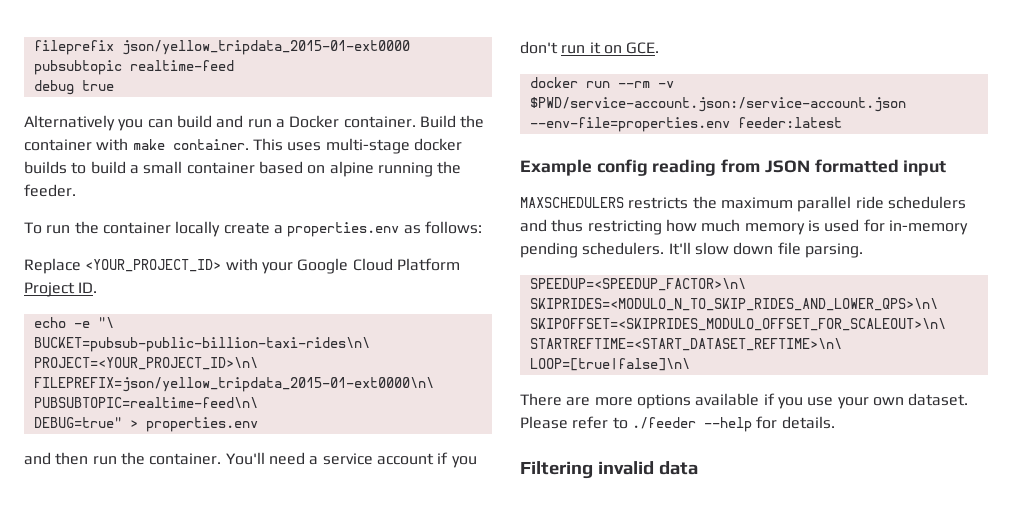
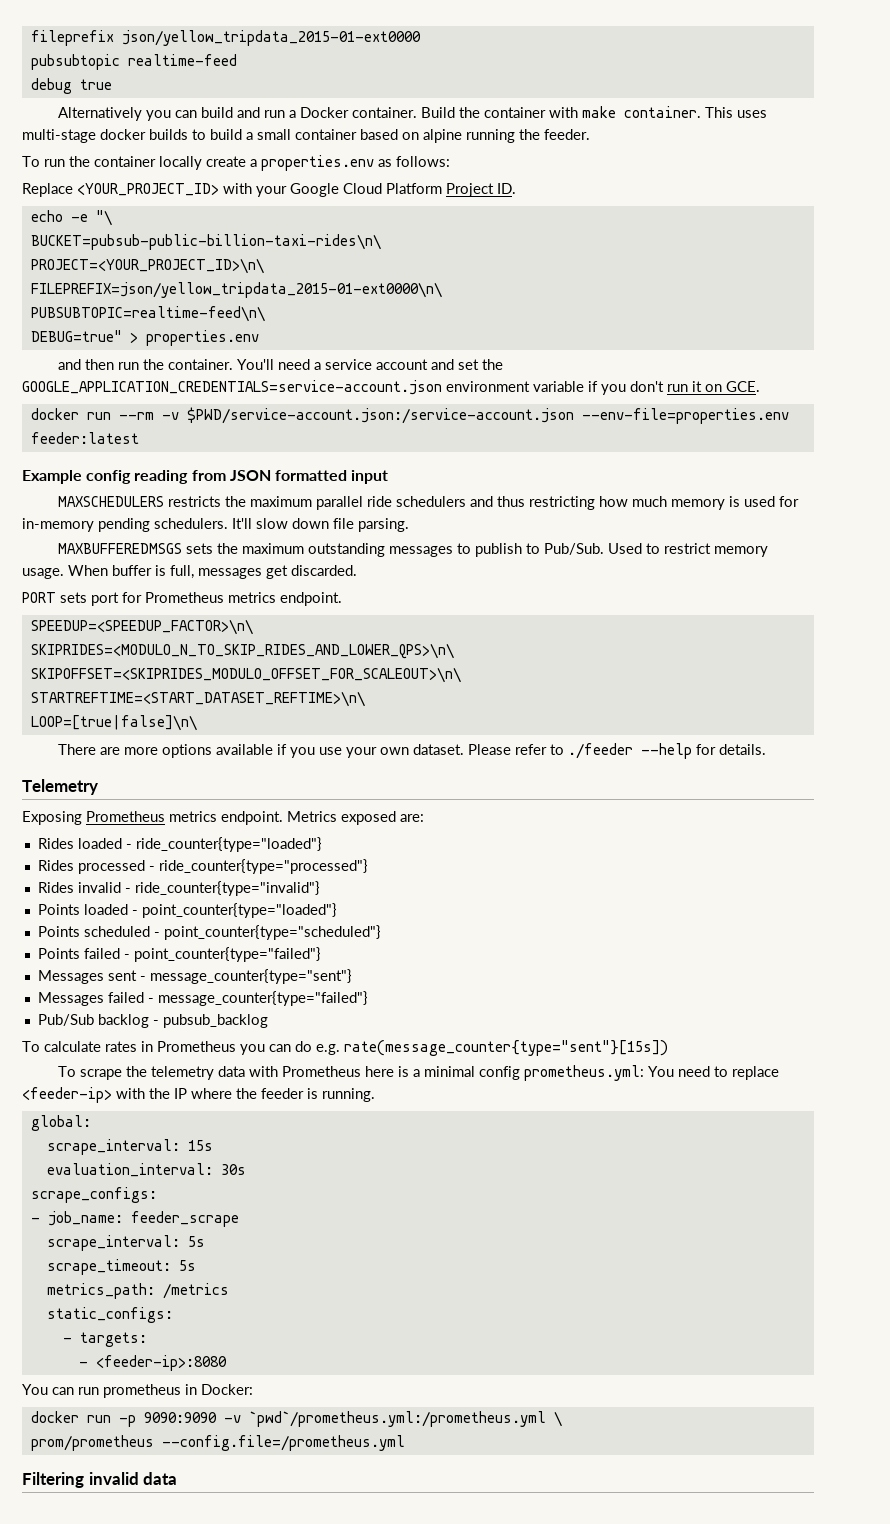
- You'll need a service account if you don't run it on GCE.
+ You'll need a service account and set the GOOGLE_APPLICATION_CREDENTIALS=service-account.json environment variable if you don't run it on GCE.
+ MAXBUFFEREDMSGS sets the maximum outstanding messages to publish to Pub/Sub. Used to restrict memory usage. When buffer is full, messages get discarded.
+ PORT sets port for Prometheus metrics endpoint.
+ Telemetry
+ Exposing Prometheus metrics endpoint. Metrics exposed are:
+ Rides loaded - ride_counter{type="loaded"}
+ Rides processed - ride_counter{type="processed"}
+ Rides invalid - ride_counter{type="invalid"}
+ Points loaded - point_counter{type="loaded"}
+ Points scheduled - point_counter{type="scheduled"}
+ Points failed - point_counter{type="failed"}
+ Messages sent - message_counter{type="sent"}
+ Messages failed - message_counter{type="failed"}
+ Pub/Sub backlog - pubsub_backlog
+ To calculate rates in Prometheus you can do e.g. rate(message_counter{type="sent"}[15s])
+ To scrape the telemetry data with Prometheus here is a minimal config prometheus.yml: You need to replace <feeder-ip> with the IP where the feeder is running.
+ global:
+ scrape_interval: 15s
+ evaluation_interval: 30s
+ scrape_configs:
+ - job_name: feeder_scrape
+ scrape_interval: 5s
+ scrape_timeout: 5s
+ metrics_path: /metrics
+ static_configs:
+ - targets:
+ - <feeder-ip>:8080
+ You can run prometheus in Docker:
+ docker run -p 9090:9090 -v `pwd`/prometheus.yml:/prometheus.yml \
+ prom/prometheus --config.file=/prometheus.yml

